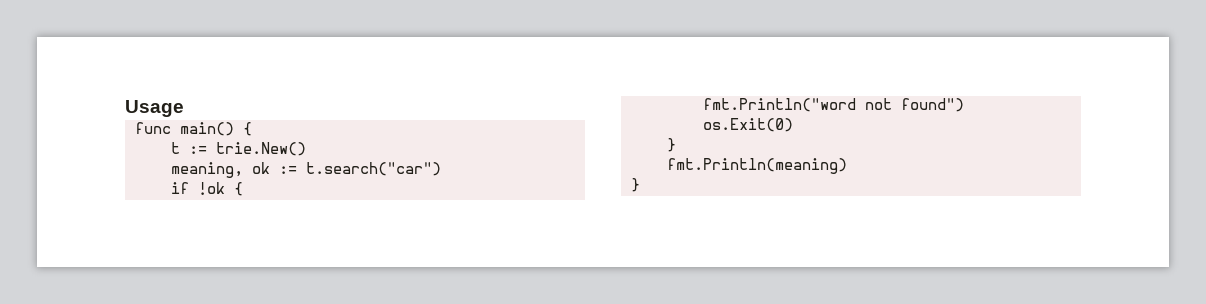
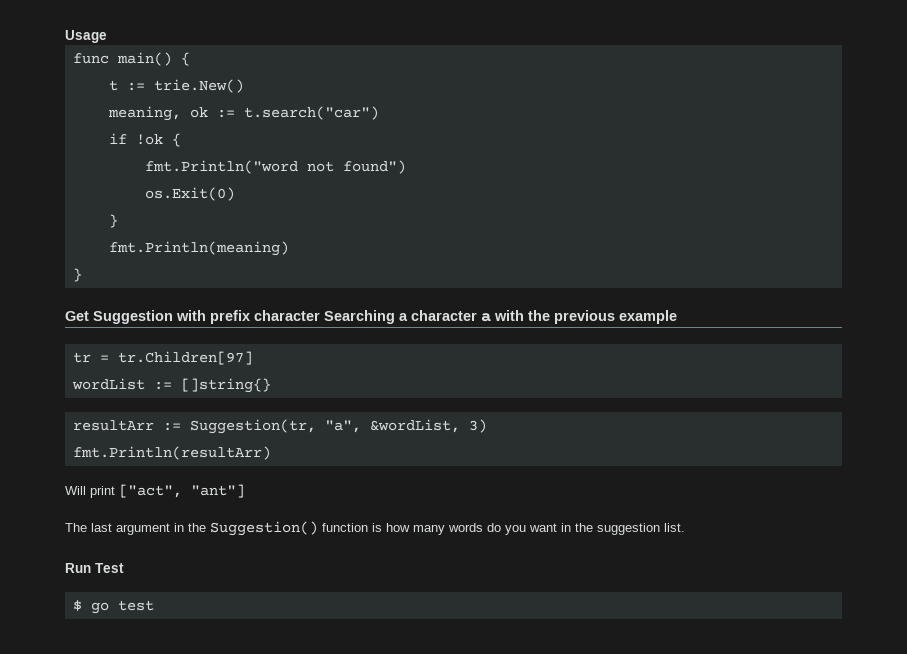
+ Get Suggestion with prefix character Searching a character a with the previous example
+ tr = tr.Children[97]
+ wordList := []string{}
+ resultArr := Suggestion(tr, "a", &wordList, 3)
+ fmt.Println(resultArr)
+ Will print ["act", "ant"]
+ The last argument in the Suggestion() function is how many words do you want in the suggestion list.
+ Run Test
+ $ go test

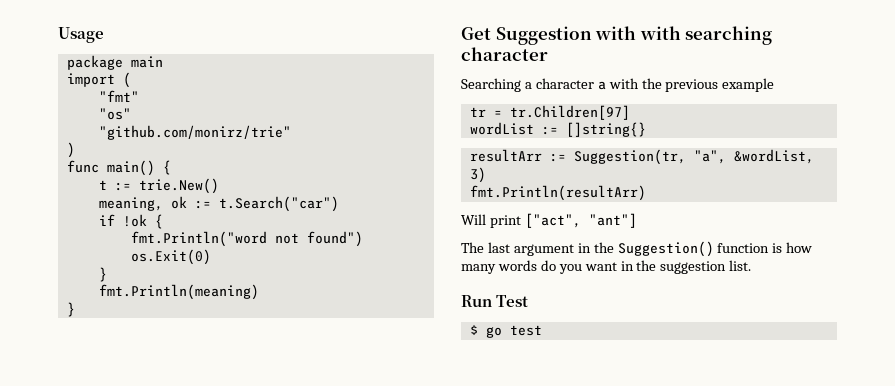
+ package main
+ import (
+ "fmt"
+ "os"
+ "github.com/monirz/trie"
+ )
- meaning, ok := t.search("car")
+ meaning, ok := t.Search("car")
- Get Suggestion with prefix character Searching a character a with the previous example
+ Get Suggestion with with searching character
+ Searching a character a with the previous example

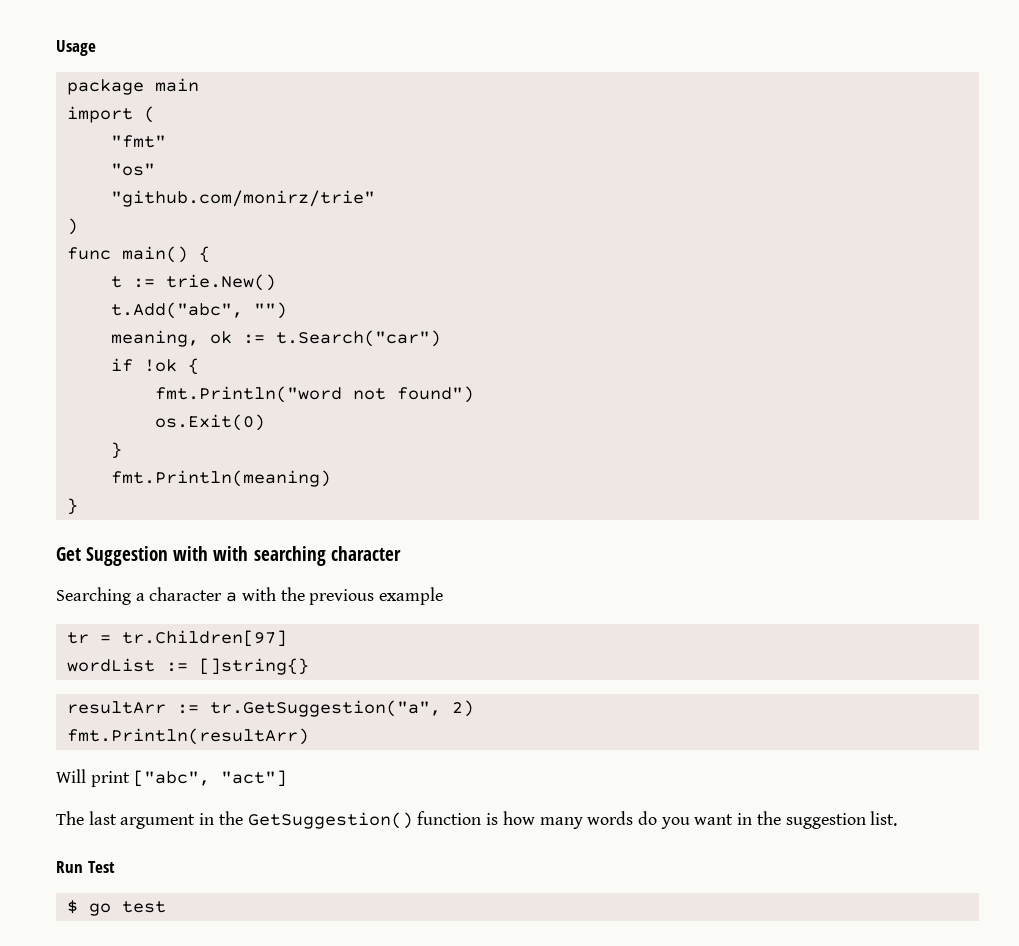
+ t.Add("abc", "")
- resultArr := Suggestion(tr, "a", &wordList, 3)
+ resultArr := tr.GetSuggestion("a", 2)
- Will print ["act", "ant"]
+ Will print ["abc", "act"]
- The last argument in the Suggestion() function is how many words do you want in the suggestion list.
+ The last argument in the GetSuggestion() function is how many words do you want in the suggestion list.

